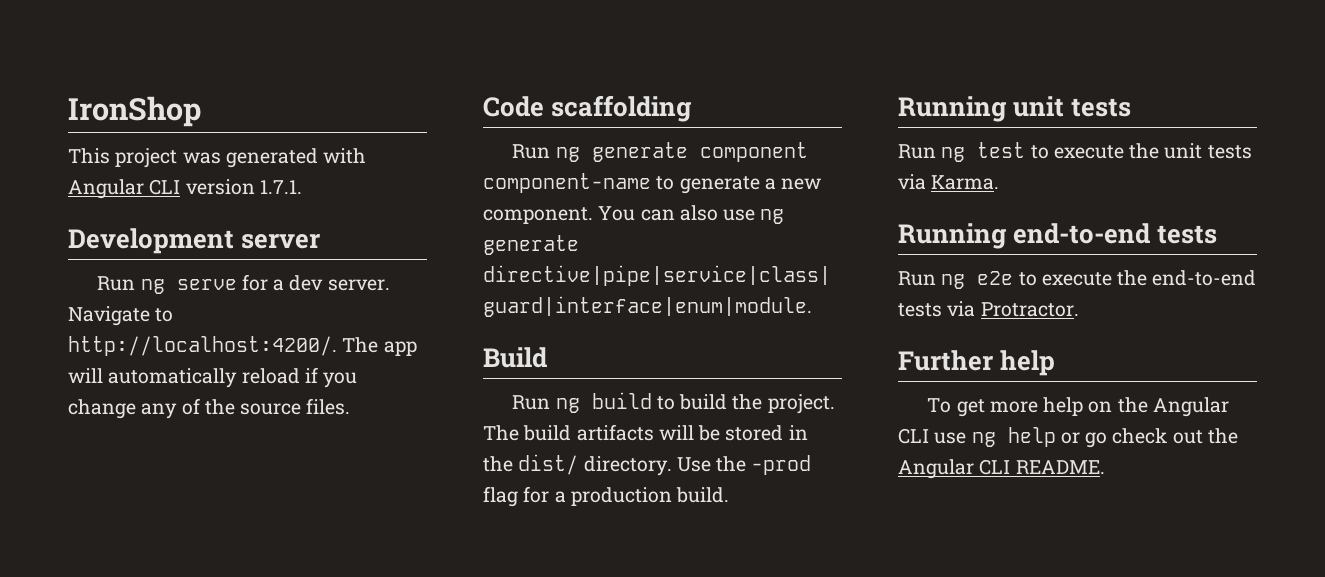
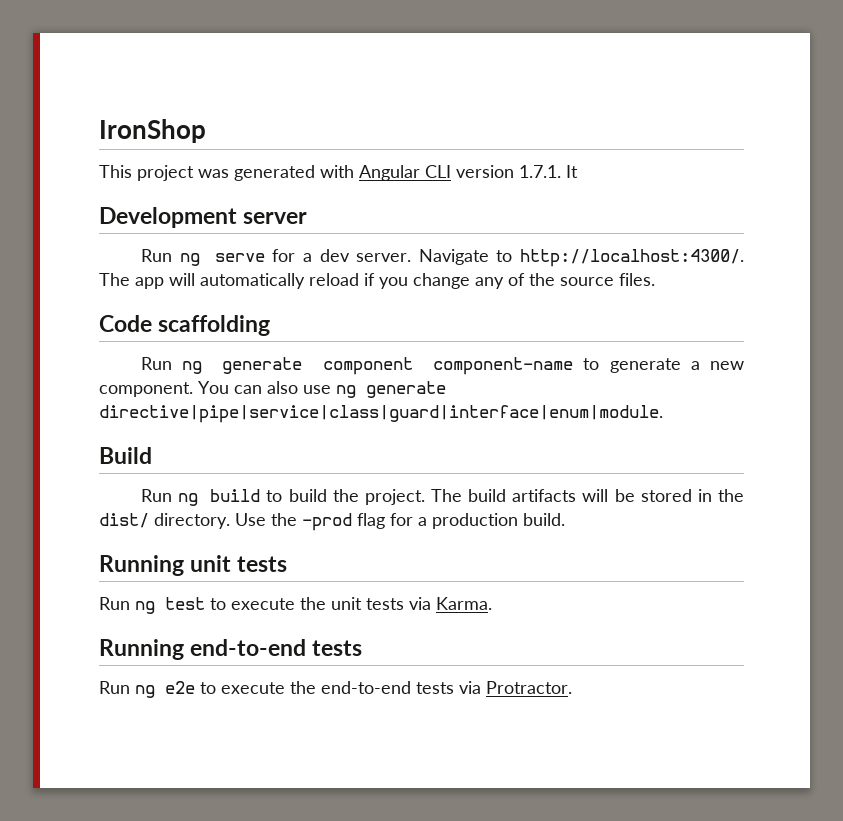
- This project was generated with Angular CLI version 1.7.1.
+ This project was generated with Angular CLI version 1.7.1. It
- Navigate to http://localhost:4200/.
+ Navigate to http://localhost:4300/.
- Further help
- To get more help on the Angular CLI use ng help or go check out the Angular CLI README.

